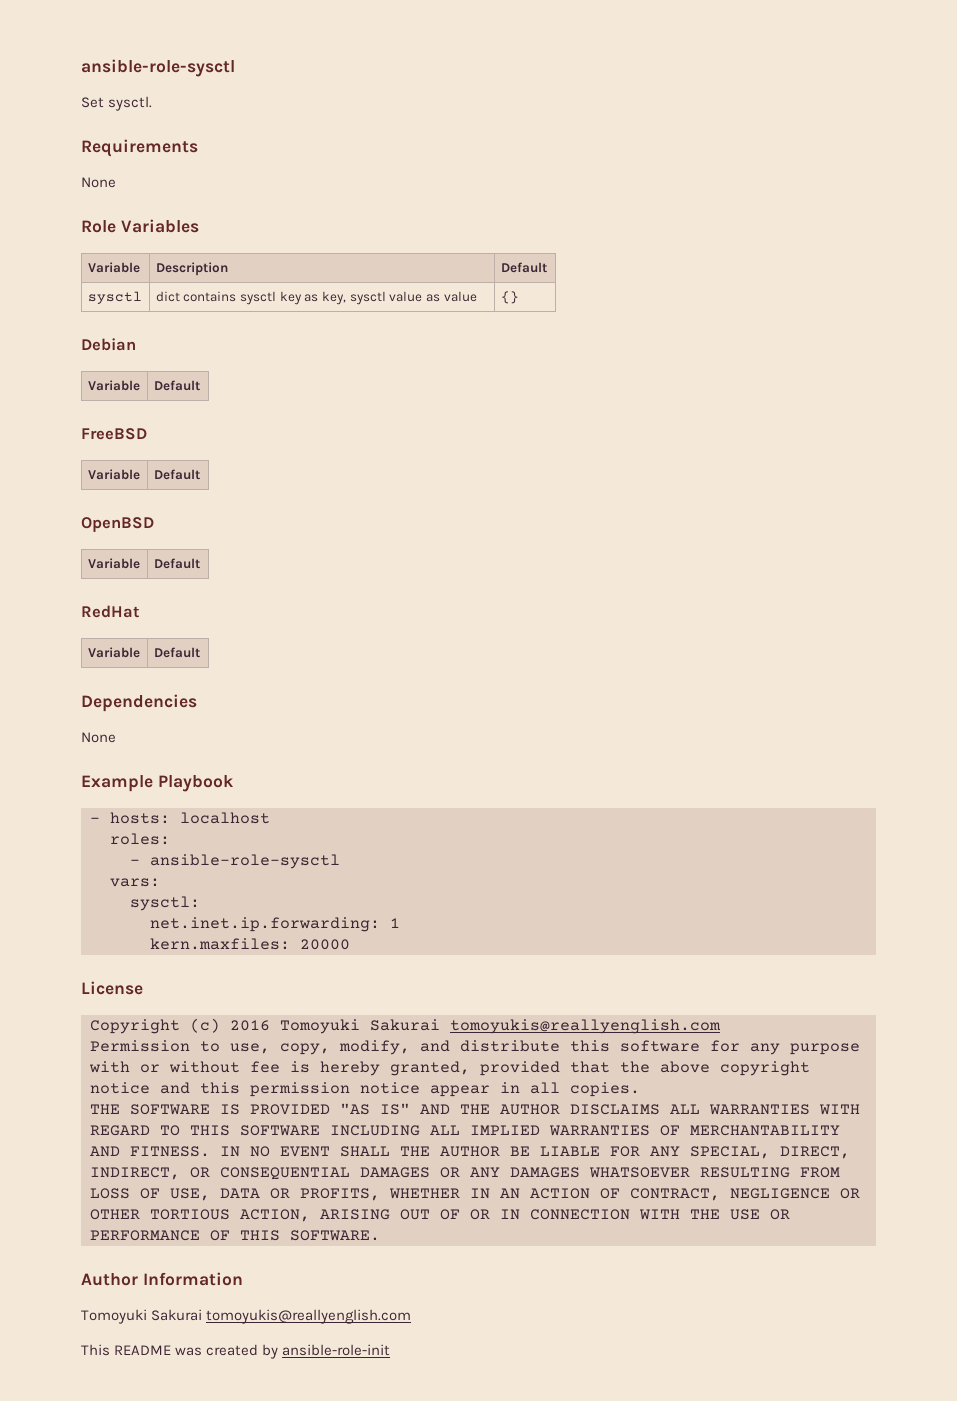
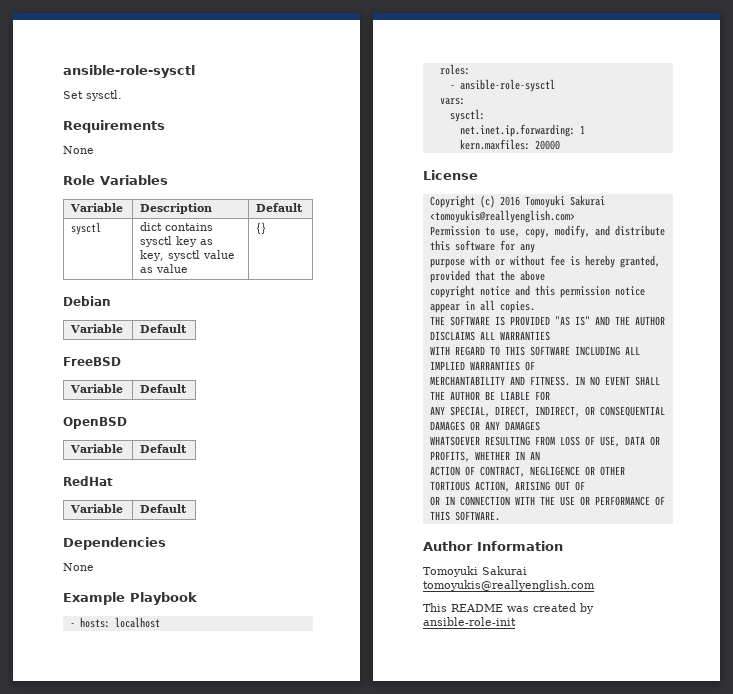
- Copyright (c) 2016 Tomoyuki Sakurai tomoyukis@reallyenglish.com
+ Copyright (c) 2016 Tomoyuki Sakurai <tomoyukis@reallyenglish.com>
- Permission to use, copy, modify, and distribute this software for any purpose with or without fee is hereby granted, provided that the above copyright notice and this permission notice appear in all copies.
+ Permission to use, copy, modify, and distribute this software for any
+ purpose with or without fee is hereby granted, provided that the above
+ copyright notice and this permission notice appear in all copies.
- THE SOFTWARE IS PROVIDED "AS IS" AND THE AUTHOR DISCLAIMS ALL WARRANTIES WITH REGARD TO THIS SOFTWARE INCLUDING ALL IMPLIED WARRANTIES OF MERCHANTABILITY AND FITNESS.
+ THE SOFTWARE IS PROVIDED "AS IS" AND THE AUTHOR DISCLAIMS ALL WARRANTIES
+ WITH REGARD TO THIS SOFTWARE INCLUDING ALL IMPLIED WARRANTIES OF
+ MERCHANTABILITY AND FITNESS.
- IN NO EVENT SHALL THE AUTHOR BE LIABLE FOR ANY SPECIAL, DIRECT, INDIRECT, OR CONSEQUENTIAL DAMAGES OR ANY DAMAGES WHATSOEVER RESULTING FROM LOSS OF USE, DATA OR PROFITS, WHETHER IN AN ACTION OF CONTRACT, NEGLIGENCE OR OTHER TORTIOUS ACTION, ARISING OUT OF OR IN CONNECTION WITH THE USE OR PERFORMANCE OF THIS SOFTWARE.
+ IN NO EVENT SHALL THE AUTHOR BE LIABLE FOR
+ ANY SPECIAL, DIRECT, INDIRECT, OR CONSEQUENTIAL DAMAGES OR ANY DAMAGES
+ WHATSOEVER RESULTING FROM LOSS OF USE, DATA OR PROFITS, WHETHER IN AN
+ ACTION OF CONTRACT, NEGLIGENCE OR OTHER TORTIOUS ACTION, ARISING OUT OF
+ OR IN CONNECTION WITH THE USE OR PERFORMANCE OF THIS SOFTWARE.

